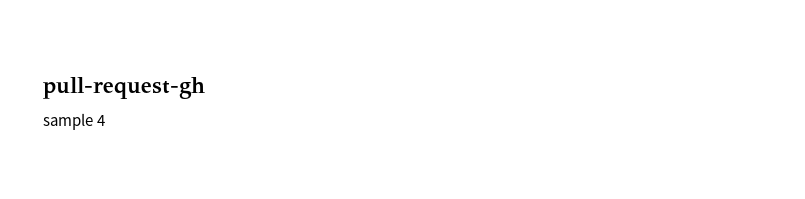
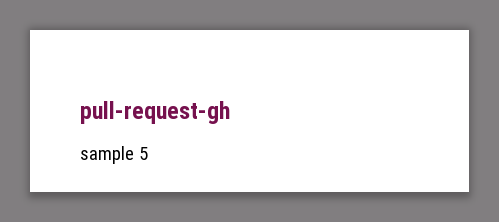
- sample 4
+ sample 5

